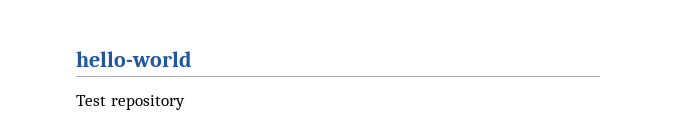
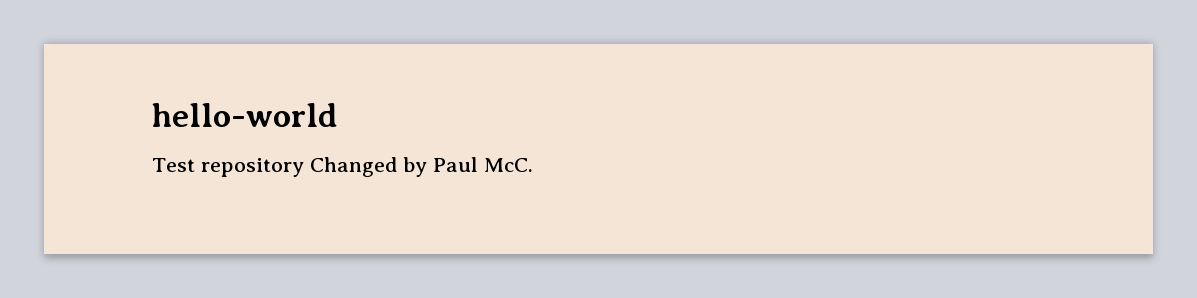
- Test repository
+ Test repository Changed by Paul McC.

